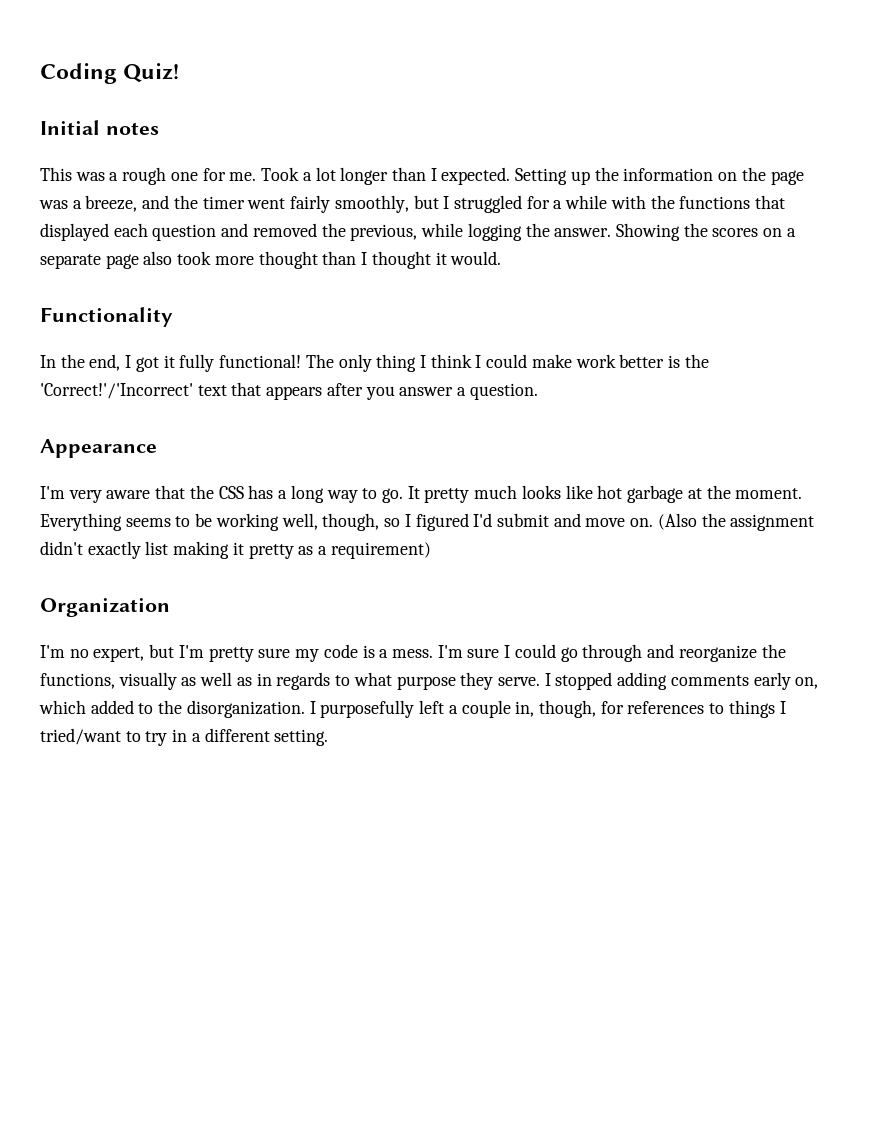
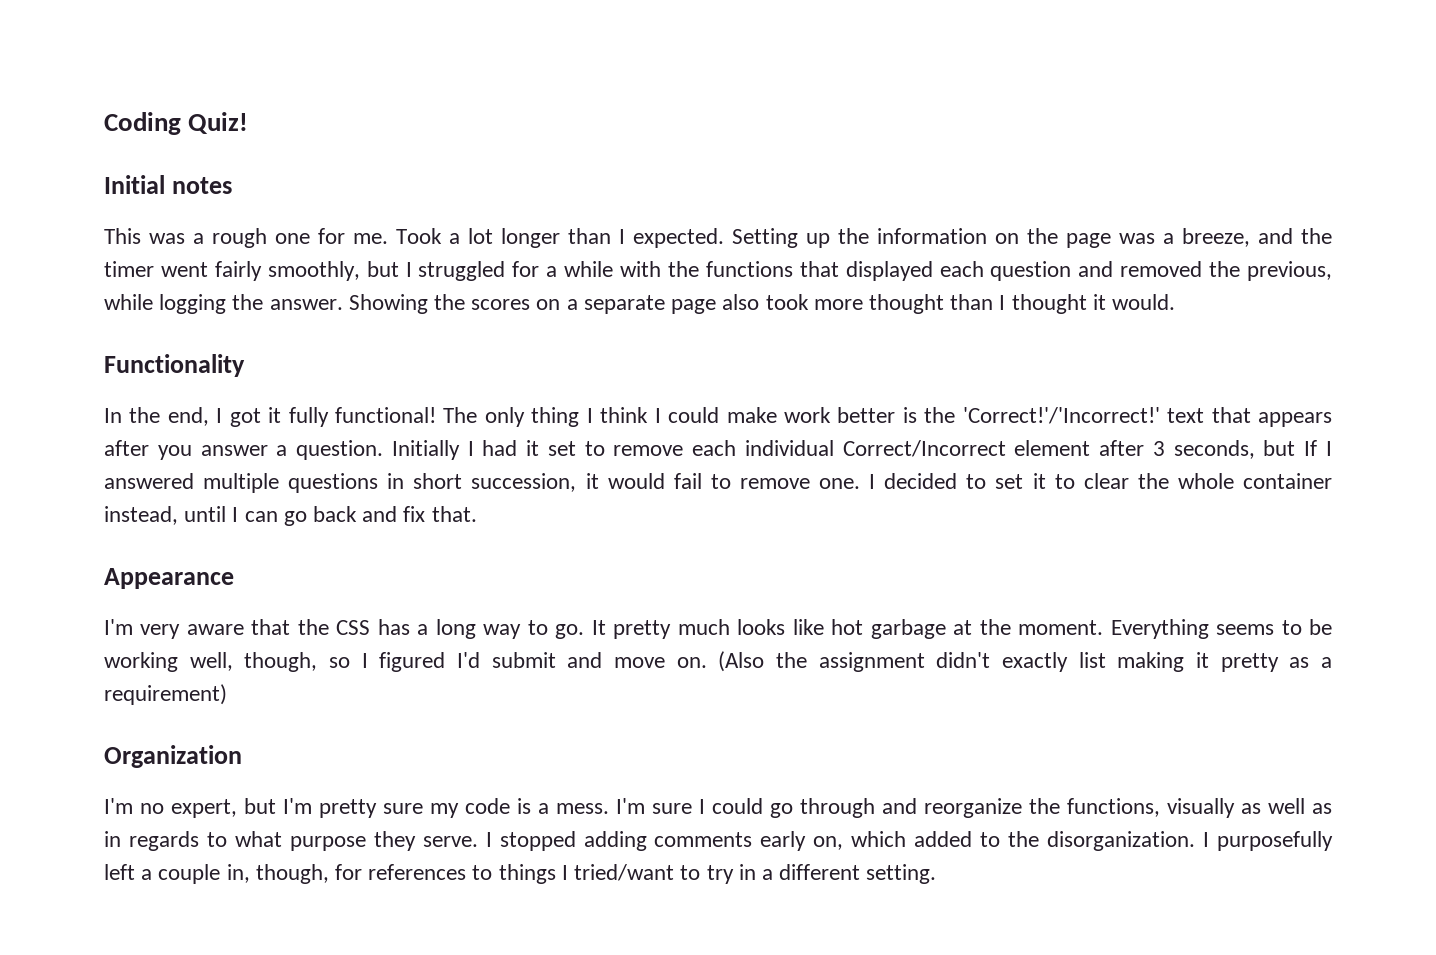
- The only thing I think I could make work better is the 'Correct!'/'Incorrect' text that appears after you answer a question.
+ The only thing I think I could make work better is the 'Correct!'/'Incorrect!' text that appears after you answer a question. Initially I had it set to remove each individual Correct/Incorrect element after 3 seconds, but If I answered multiple questions in short succession, it would fail to remove one. I decided to set it to clear the whole container instead, until I can go back and fix that.

